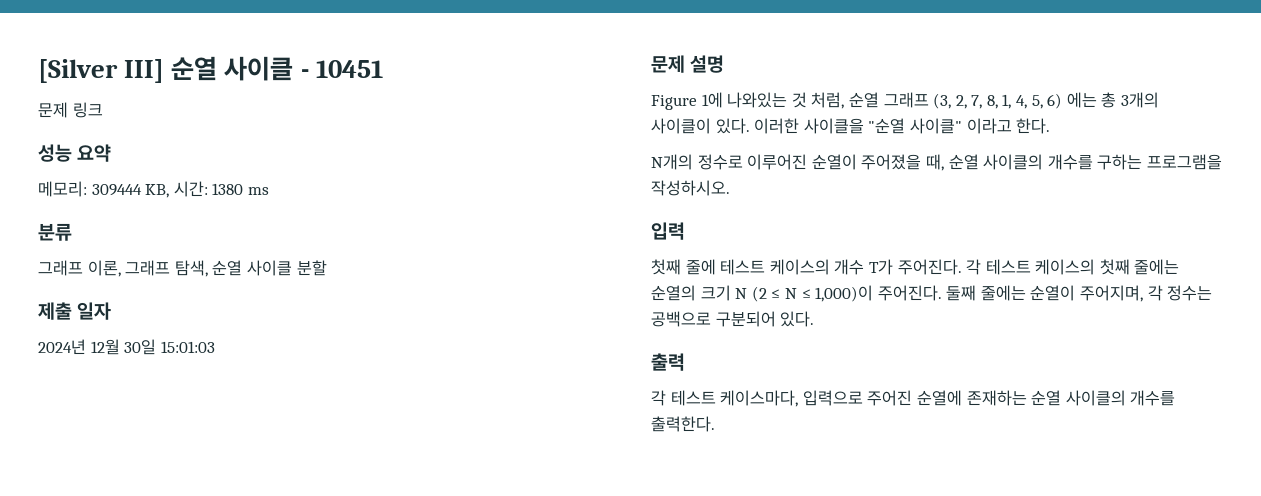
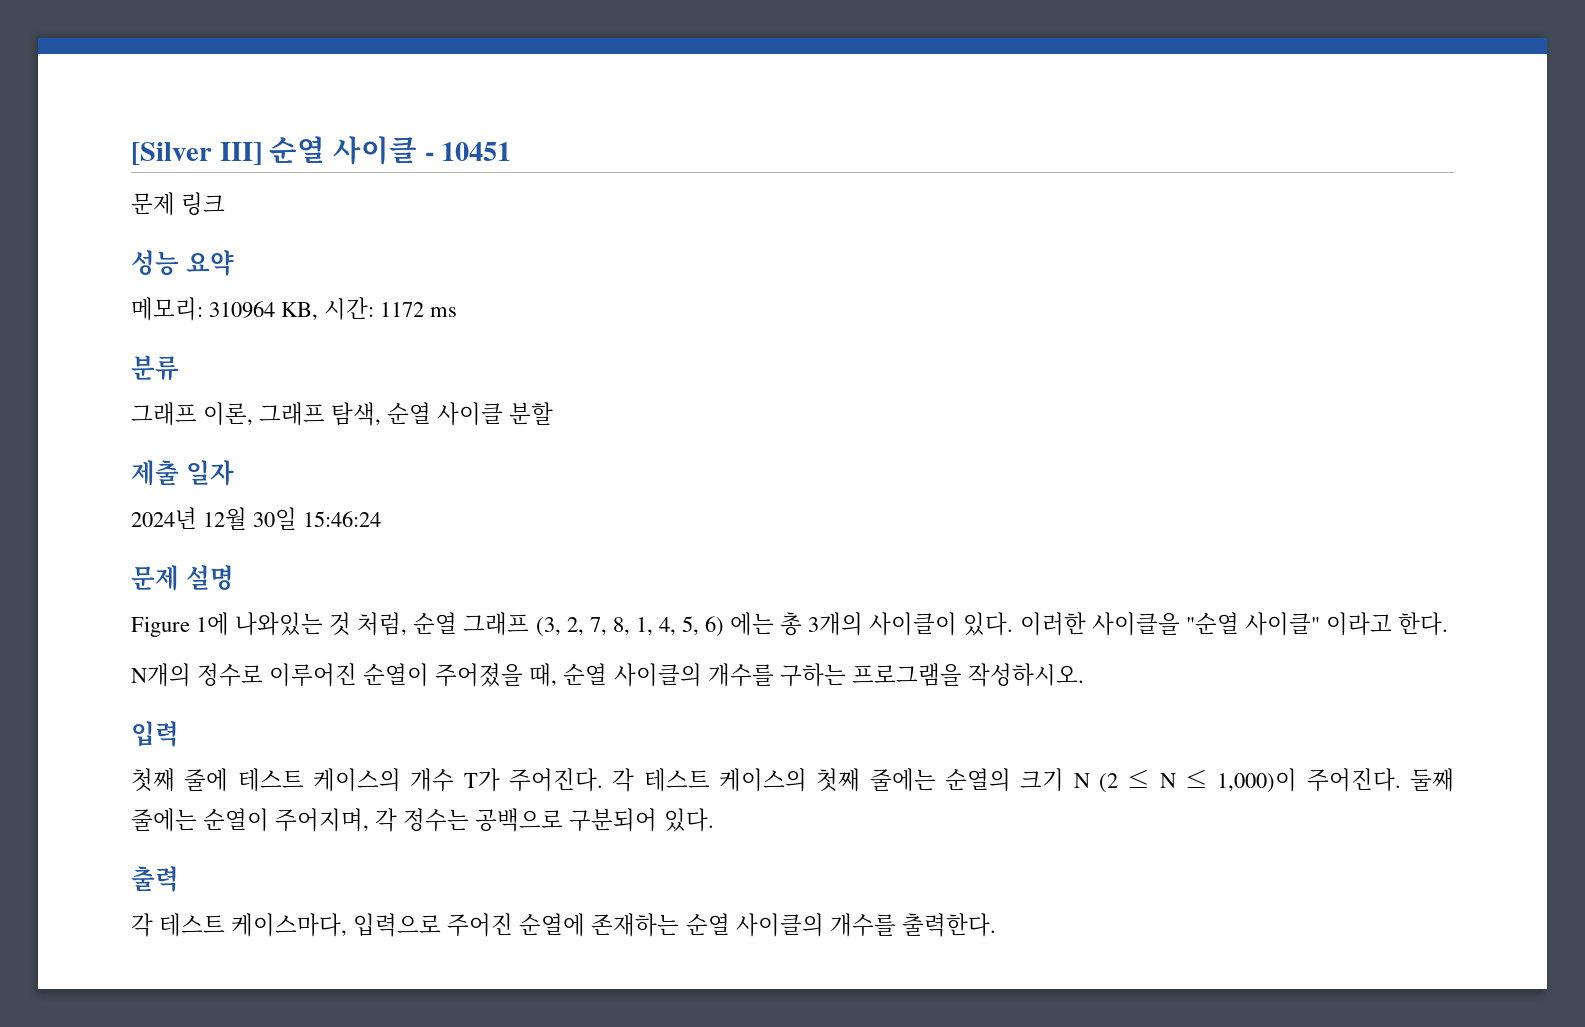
- 메모리: 309444 KB, 시간: 1380 ms
+ 메모리: 310964 KB, 시간: 1172 ms
- 2024년 12월 30일 15:01:03
+ 2024년 12월 30일 15:46:24

